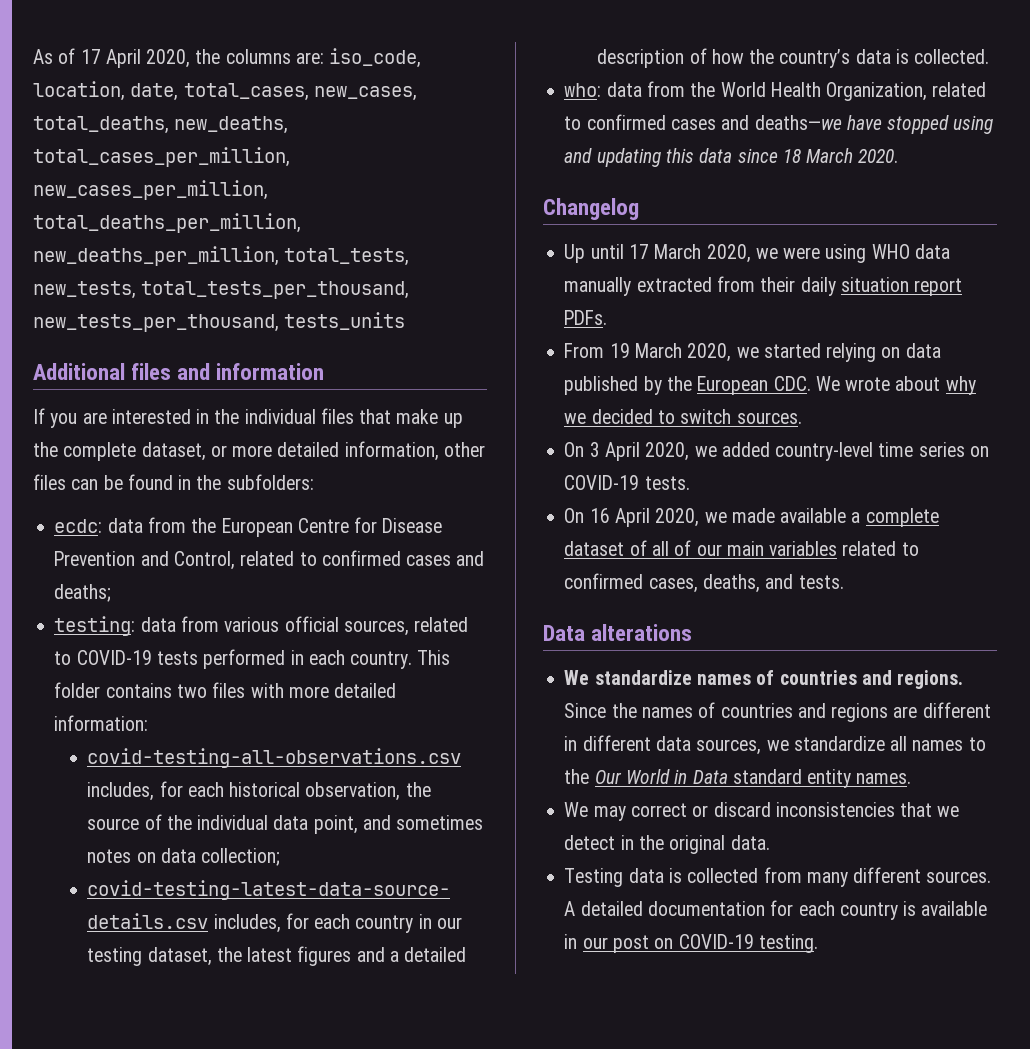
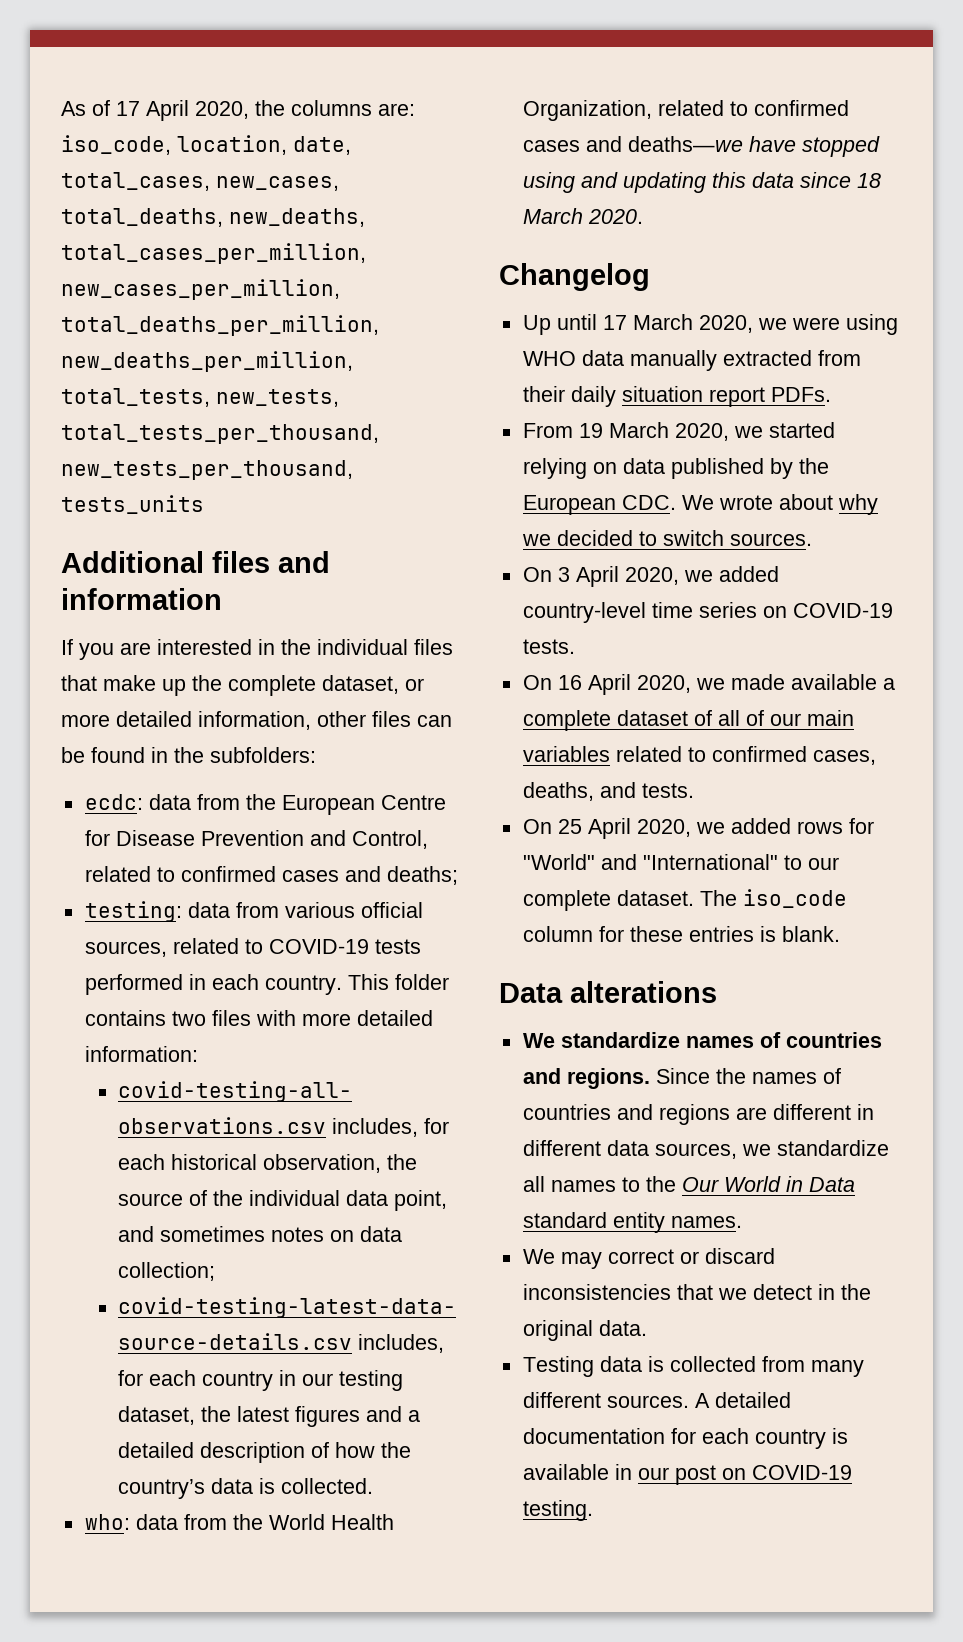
+ On 25 April 2020, we added rows for "World" and "International" to our complete dataset. The iso_code column for these entries is blank.

